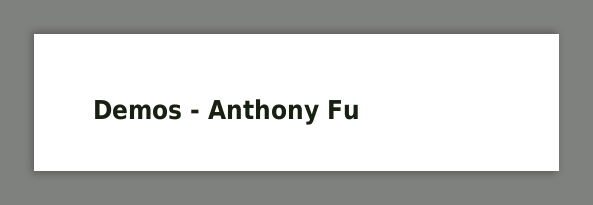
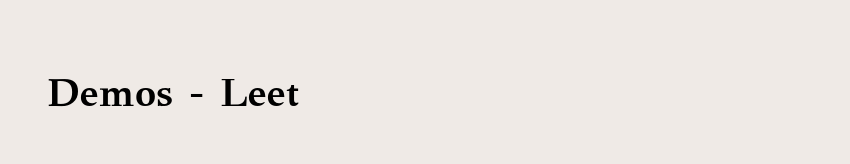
- Demos - Anthony Fu
+ Demos - Leet

